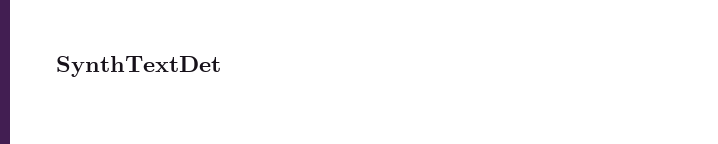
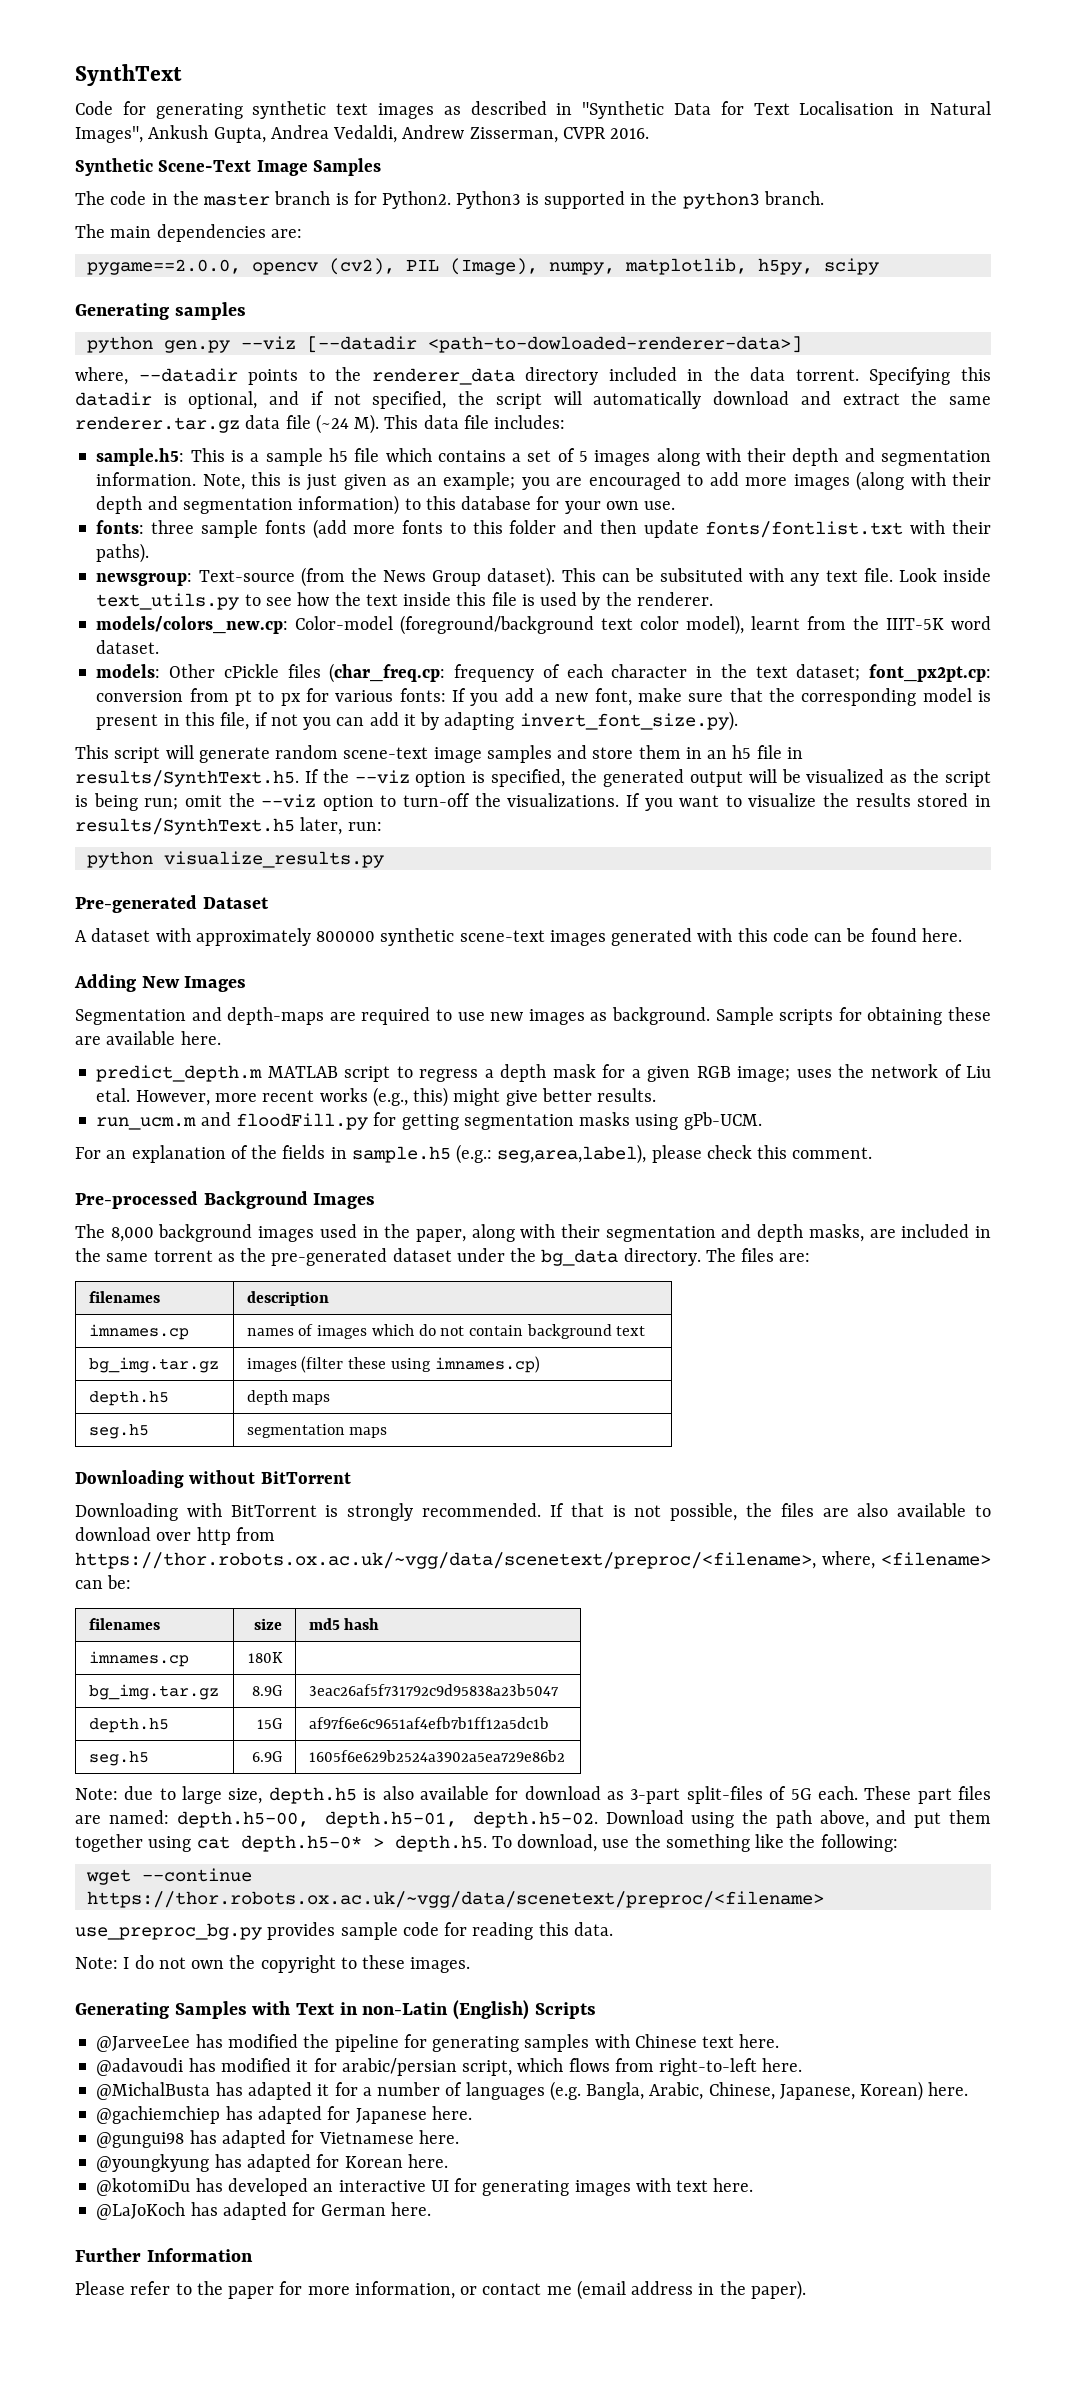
- SynthTextDet
+ SynthText
+ Code for generating synthetic text images as described in "Synthetic Data for Text Localisation in Natural Images", Ankush Gupta, Andrea Vedaldi, Andrew Zisserman, CVPR 2016.
+ Synthetic Scene-Text Image Samples
+ The code in the master branch is for Python2. Python3 is supported in the python3 branch.
+ The main dependencies are:
+ pygame==2.0.0, opencv (cv2), PIL (Image), numpy, matplotlib, h5py, scipy
+ Generating samples
+ python gen.py --viz [--datadir <path-to-dowloaded-renderer-data>]
+ where, --datadir points to the renderer_data directory included in the data torrent. Specifying this datadir is optional, and if not specified, the script will automatically download and extract the same renderer.tar.gz data file (~24 M). This data file includes:
+ sample.h5: This is a sample h5 file which contains a set of 5 images along with their depth and segmentation information. Note, this is just given as an example; you are encouraged to add more images (along with their depth and segmentation information) to this database for your own use.
+ fonts: three sample fonts (add more fonts to this folder and then update fonts/fontlist.txt with their paths).
+ newsgroup: Text-source (from the News Group dataset). This can be subsituted with any text file. Look inside text_utils.py to see how the text inside this file is used by the renderer.
+ models/colors_new.cp: Color-model (foreground/background text color model), learnt from the IIIT-5K word dataset.
+ models: Other cPickle files (char_freq.cp: frequency of each character in the text dataset; font_px2pt.cp: conversion from pt to px for various fonts: If you add a new font, make sure that the corresponding model is present in this file, if not you can add it by adapting invert_font_size.py).
+ This script will generate random scene-text image samples and store them in an h5 file in results/SynthText.h5. If the --viz option is specified, the generated output will be visualized as the script is being run; omit the --viz option to turn-off the visualizations. If you want to visualize the results stored in results/SynthText.h5 later, run:
+ python visualize_results.py
+ Pre-generated Dataset
+ A dataset with approximately 800000 synthetic scene-text images generated with this code can be found here.
+ Adding New Images
+ Segmentation and depth-maps are required to use new images as background. Sample scripts for obtaining these are available here.
+ predict_depth.m MATLAB script to regress a depth mask for a given RGB image; uses the network of Liu etal. However, more recent works (e.g., this) might give better results.
+ run_ucm.m and floodFill.py for getting segmentation masks using gPb-UCM.
+ For an explanation of the fields in sample.h5 (e.g.: seg,area,label), please check this comment.
+ Pre-processed Background Images
+ The 8,000 background images used in the paper, along with their segmentation and depth masks, are included in the same torrent as the pre-generated dataset under the bg_data directory. The files are:
+ filenames | description
+ imnames.cp | names of images which do not contain background text
+ bg_img.tar.gz | images (filter these using imnames.cp)
+ depth.h5 | depth maps
+ seg.h5 | segmentation maps
+ Downloading without BitTorrent
+ Downloading with BitTorrent is strongly recommended. If that is not possible, the files are also available to download over http from https://thor.robots.ox.ac.uk/~vgg/data/scenetext/preproc/<filename>, where, <filename> can be:
+ filenames | size | md5 hash
+ imnames.cp | 180K |
+ bg_img.tar.gz | 8.9G | 3eac26af5f731792c9d95838a23b5047
+ depth.h5 | 15G | af97f6e6c9651af4efb7b1ff12a5dc1b
+ seg.h5 | 6.9G | 1605f6e629b2524a3902a5ea729e86b2
+ Note: due to large size, depth.h5 is also available for download as 3-part split-files of 5G each. These part files are named: depth.h5-00, depth.h5-01, depth.h5-02. Download using the path above, and put them together using cat depth.h5-0* > depth.h5. To download, use the something like the following:
+ wget --continue https://thor.robots.ox.ac.uk/~vgg/data/scenetext/preproc/<filename>
+ use_preproc_bg.py provides sample code for reading this data.
+ Note: I do not own the copyright to these images.
+ Generating Samples with Text in non-Latin (English) Scripts
+ @JarveeLee has modified the pipeline for generating samples with Chinese text here.
+ @adavoudi has modified it for arabic/persian script, which flows from right-to-left here.
+ @MichalBusta has adapted it for a number of languages (e.g. Bangla, Arabic, Chinese, Japanese, Korean) here.
+ @gachiemchiep has adapted for Japanese here.
+ @gungui98 has adapted for Vietnamese here.
+ @youngkyung has adapted for Korean here.
+ @kotomiDu has developed an interactive UI for generating images with text here.
+ @LaJoKoch has adapted for German here.
+ Further Information
+ Please refer to the paper for more information, or contact me (email address in the paper).

